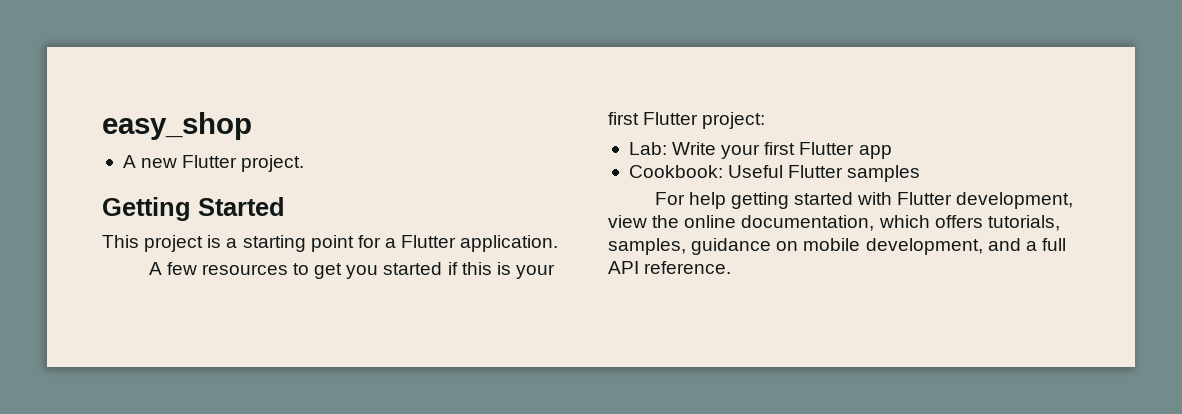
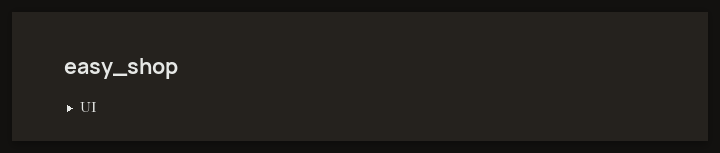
- A new Flutter project.
- Getting Started
- This project is a starting point for a Flutter application.
- A few resources to get you started if this is your first Flutter project:
- Lab: Write your first Flutter app
- Cookbook: Useful Flutter samples
- For help getting started with Flutter development, view the online documentation, which offers tutorials, samples, guidance on mobile development, and a full API reference.
+ UI

